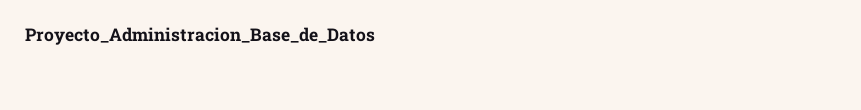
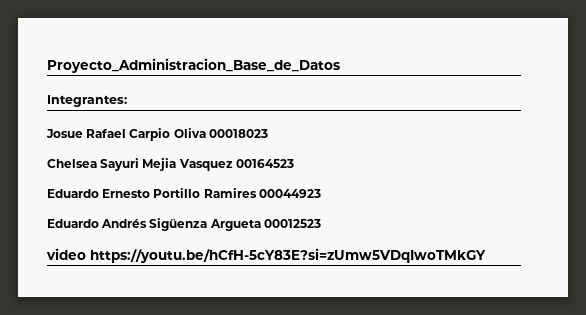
+ Integrantes:
+ Josue Rafael Carpio Oliva 00018023
+ Chelsea Sayuri Mejia Vasquez 00164523
+ Eduardo Ernesto Portillo Ramires 00044923
+ Eduardo Andrés Sigüenza Argueta 00012523
+ video https://youtu.be/hCfH-5cY83E?si=zUmw5VDqIwoTMkGY

